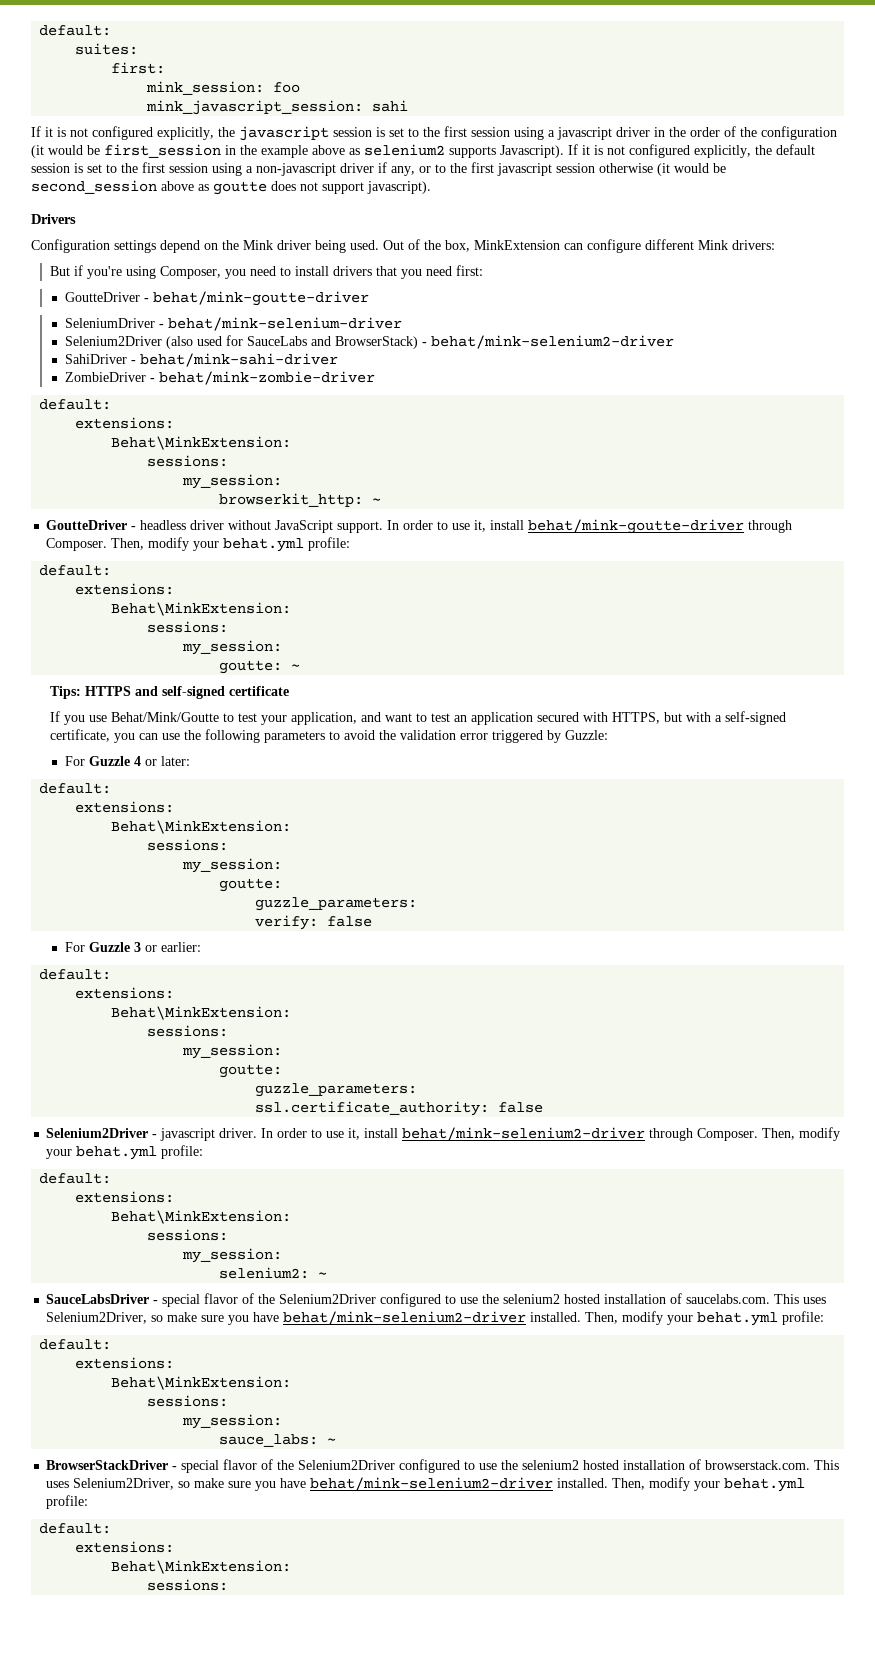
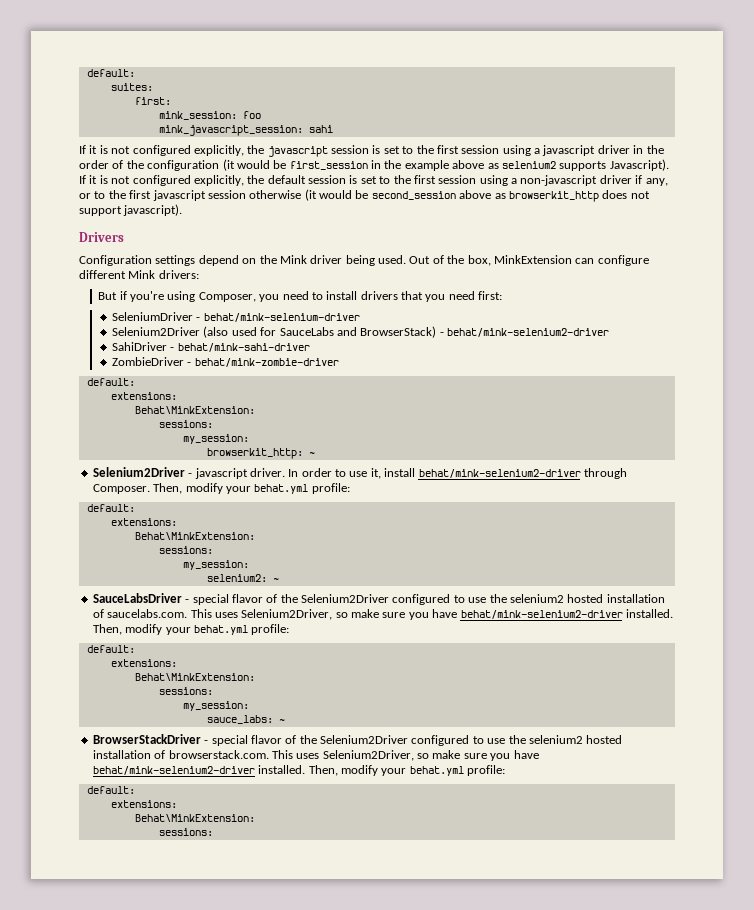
- If it is not configured explicitly, the default session is set to the first session using a non-javascript driver if any, or to the first javascript session otherwise (it would be second_session above as goutte does not support javascript).
+ If it is not configured explicitly, the default session is set to the first session using a non-javascript driver if any, or to the first javascript session otherwise (it would be second_session above as browserkit_http does not support javascript).
- GoutteDriver - behat/mink-goutte-driver
- GoutteDriver - headless driver without JavaScript support. In order to use it, install behat/mink-goutte-driver through Composer. Then, modify your behat.yml profile:
- default:
- extensions:
- Behat\MinkExtension:
- sessions:
- my_session:
- goutte: ~
- Tips: HTTPS and self-signed certificate
- If you use Behat/Mink/Goutte to test your application, and want to test an application secured with HTTPS, but with a self-signed certificate, you can use the following parameters to avoid the validation error triggered by Guzzle:
- For Guzzle 4 or later:
- default:
- extensions:
- Behat\MinkExtension:
- sessions:
- my_session:
- goutte:
- guzzle_parameters:
- verify: false
- For Guzzle 3 or earlier:
- default:
- extensions:
- Behat\MinkExtension:
- sessions:
- my_session:
- goutte:
- guzzle_parameters:
- ssl.certificate_authority: false

